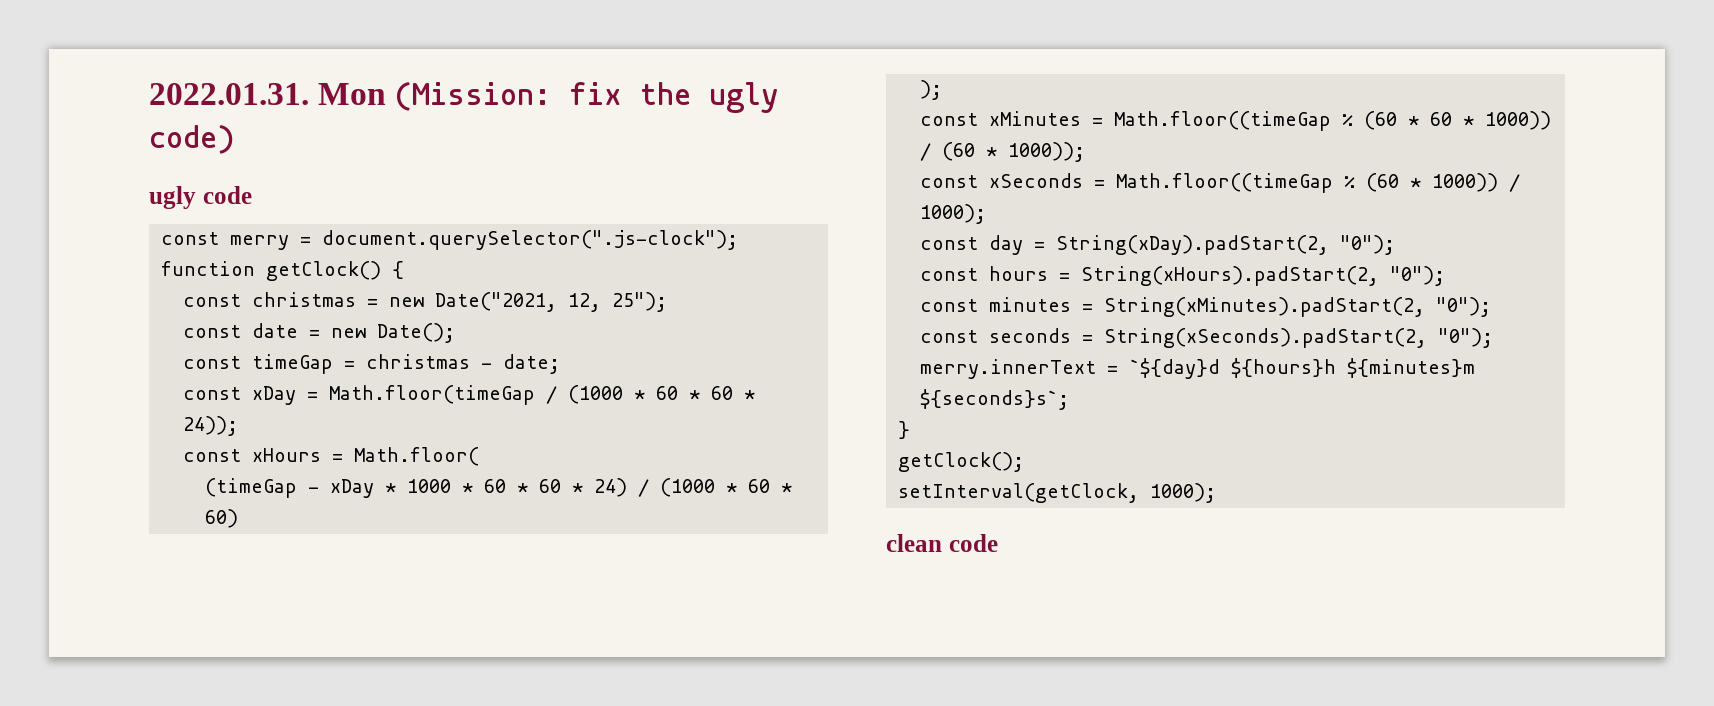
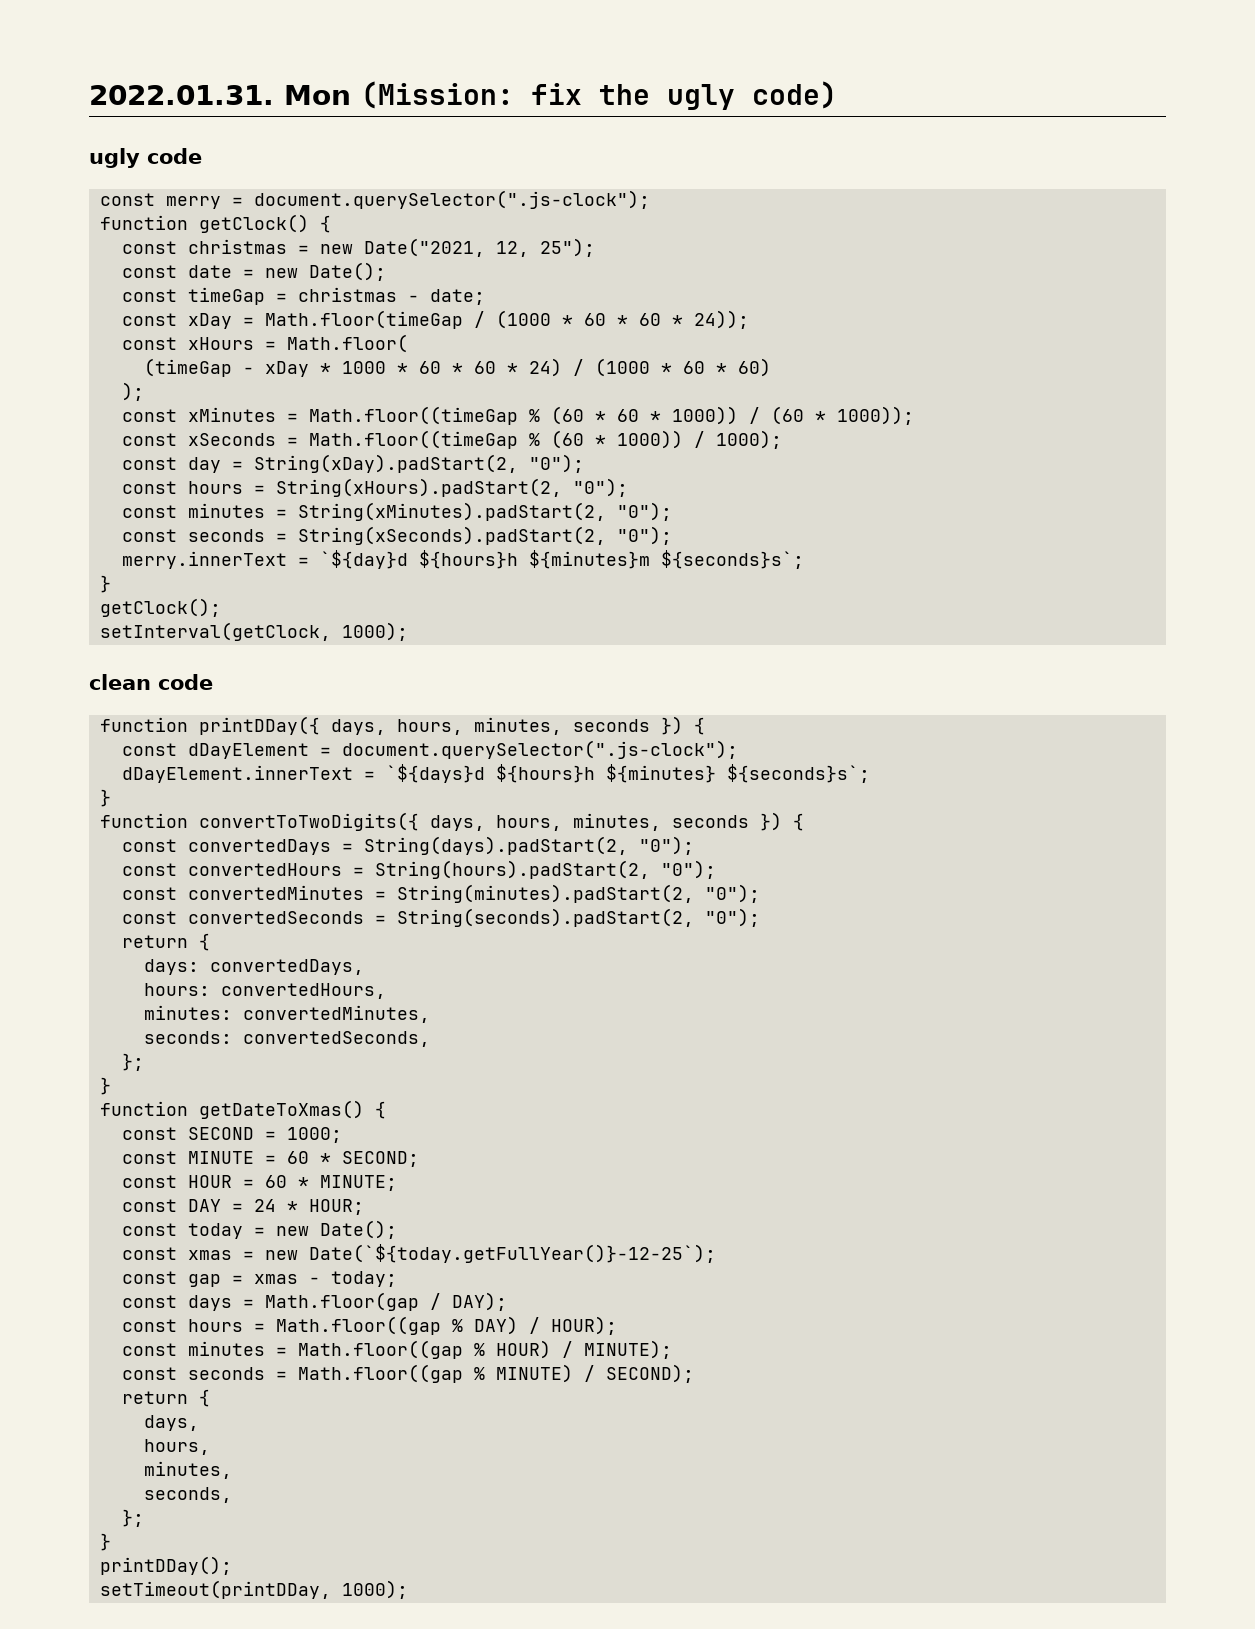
+ function printDDay({ days, hours, minutes, seconds }) {
+ const dDayElement = document.querySelector(".js-clock");
+ dDayElement.innerText = `${days}d ${hours}h ${minutes} ${seconds}s`;
+ }
+ function convertToTwoDigits({ days, hours, minutes, seconds }) {
+ const convertedDays = String(days).padStart(2, "0");
+ const convertedHours = String(hours).padStart(2, "0");
+ const convertedMinutes = String(minutes).padStart(2, "0");
+ const convertedSeconds = String(seconds).padStart(2, "0");
+ return {
+ days: convertedDays,
+ hours: convertedHours,
+ minutes: convertedMinutes,
+ seconds: convertedSeconds,
+ };
+ }
+ function getDateToXmas() {
+ const SECOND = 1000;
+ const MINUTE = 60 * SECOND;
+ const HOUR = 60 * MINUTE;
+ const DAY = 24 * HOUR;
+ const today = new Date();
+ const xmas = new Date(`${today.getFullYear()}-12-25`);
+ const gap = xmas - today;
+ const days = Math.floor(gap / DAY);
+ const hours = Math.floor((gap % DAY) / HOUR);
+ const minutes = Math.floor((gap % HOUR) / MINUTE);
+ const seconds = Math.floor((gap % MINUTE) / SECOND);
+ return {
+ days,
+ hours,
+ minutes,
+ seconds,
+ };
+ }
+ printDDay();
+ setTimeout(printDDay, 1000);

